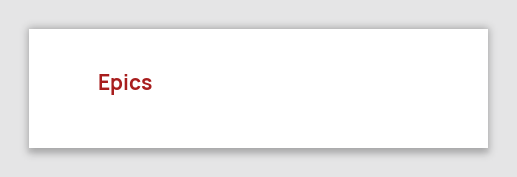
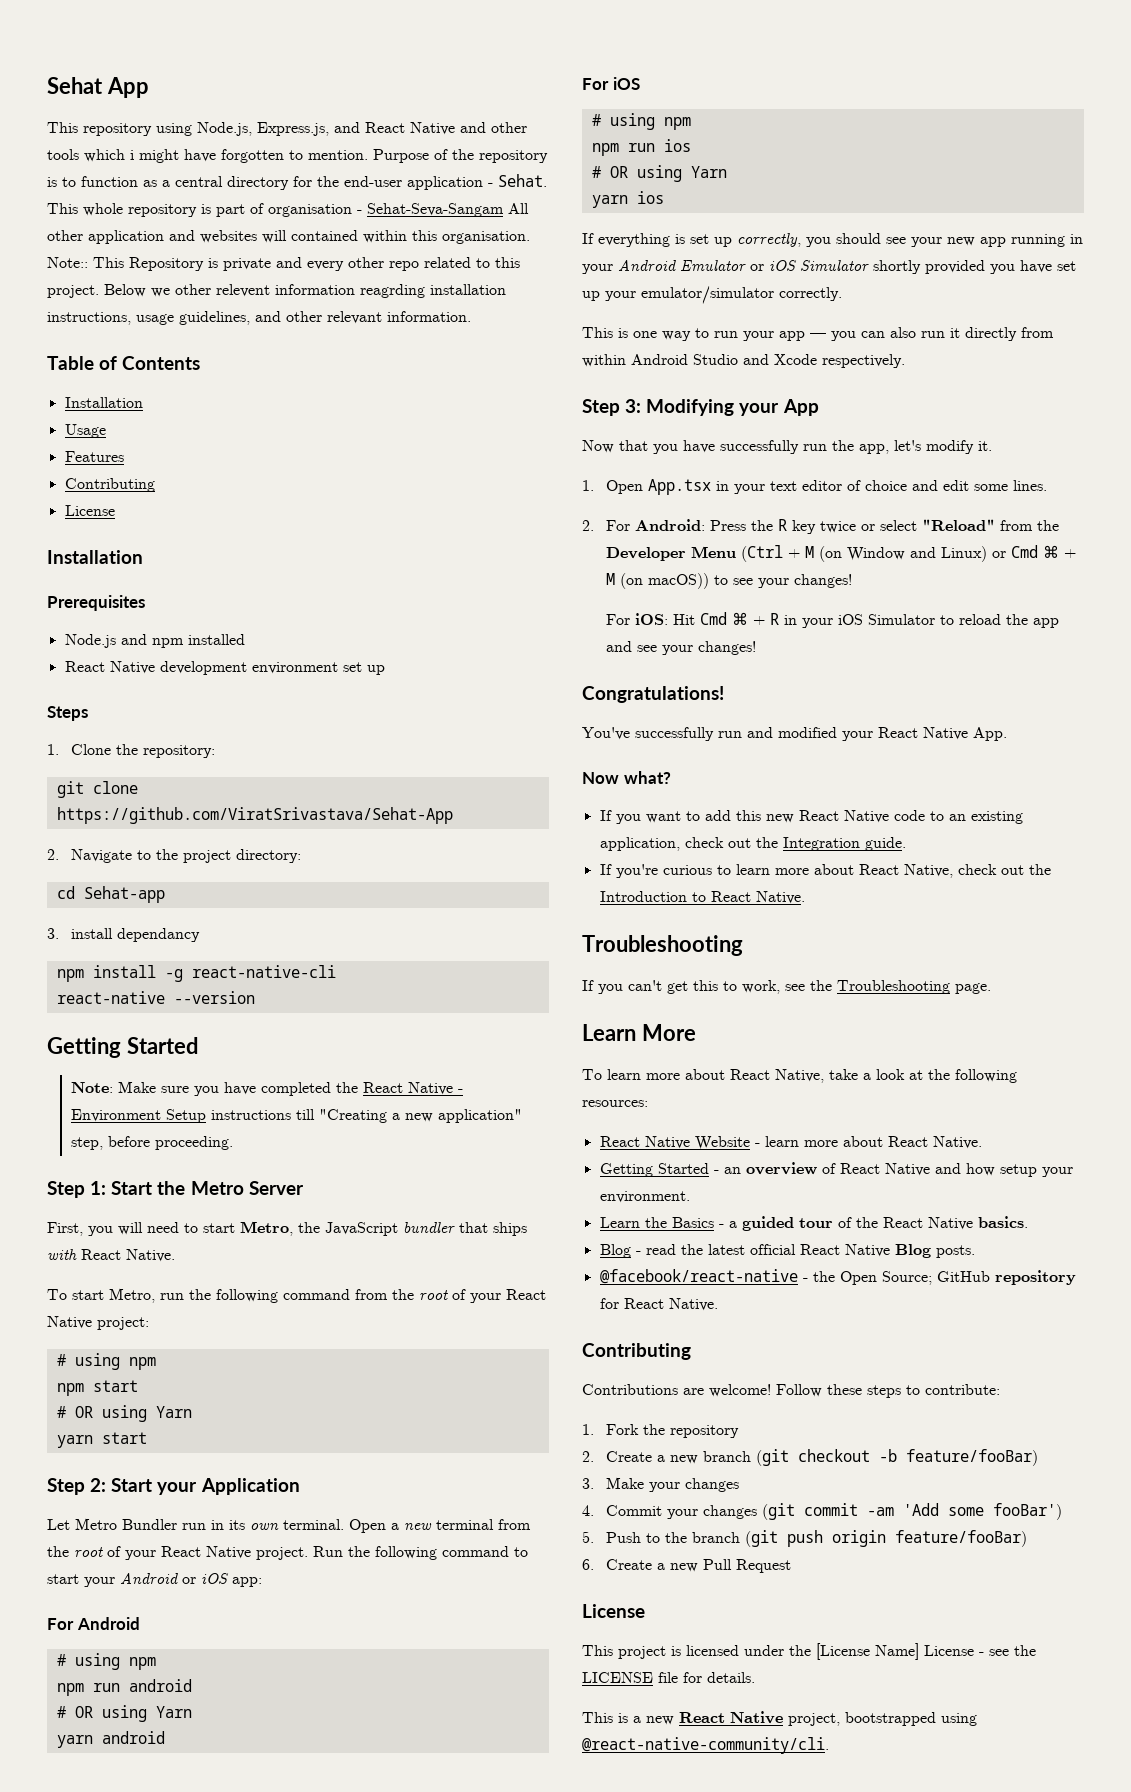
- Epics
+ Sehat App
+ This repository using Node.js, Express.js, and React Native and other tools which i might have forgotten to mention. Purpose of the repository is to function as a central directory for the end-user application - Sehat. This whole repository is part of organisation - Sehat-Seva-Sangam All other application and websites will contained within this organisation. Note:: This Repository is private and every other repo related to this project. Below we other relevent information reagrding installation instructions, usage guidelines, and other relevant information.
+ Table of Contents
+ Installation
+ Usage
+ Features
+ Contributing
+ License
+ Installation
+ Prerequisites
+ Node.js and npm installed
+ React Native development environment set up
+ Steps
+ 1. Clone the repository:
+ git clone https://github.com/ViratSrivastava/Sehat-App
+ 2. Navigate to the project directory:
+ cd Sehat-app
+ 3. install dependancy
+ npm install -g react-native-cli
+ react-native --version
+ Getting Started
+ Note: Make sure you have completed the React Native - Environment Setup instructions till "Creating a new application" step, before proceeding.
+ Step 1: Start the Metro Server
+ First, you will need to start Metro, the JavaScript bundler that ships with React Native.
+ To start Metro, run the following command from the root of your React Native project:
+ # using npm
+ npm start
+ # OR using Yarn
+ yarn start
+ Step 2: Start your Application
+ Let Metro Bundler run in its own terminal. Open a new terminal from the root of your React Native project. Run the following command to start your Android or iOS app:
+ For Android
+ # using npm
+ npm run android
+ # OR using Yarn
+ yarn android
+ For iOS
+ # using npm
+ npm run ios
+ # OR using Yarn
+ yarn ios
+ If everything is set up correctly, you should see your new app running in your Android Emulator or iOS Simulator shortly provided you have set up your emulator/simulator correctly.
+ This is one way to run your app — you can also run it directly from within Android Studio and Xcode respectively.
+ Step 3: Modifying your App
+ Now that you have successfully run the app, let's modify it.
+ 1. Open App.tsx in your text editor of choice and edit some lines.
+ 2. For Android: Press the R key twice or select "Reload" from the Developer Menu (Ctrl + M (on Window and Linux) or Cmd ⌘ + M (on macOS)) to see your changes!
+ For iOS: Hit Cmd ⌘ + R in your iOS Simulator to reload the app and see your changes!
+ Congratulations!
+ You've successfully run and modified your React Native App.
+ Now what?
+ If you want to add this new React Native code to an existing application, check out the Integration guide.
+ If you're curious to learn more about React Native, check out the Introduction to React Native.
+ Troubleshooting
+ If you can't get this to work, see the Troubleshooting page.
+ Learn More
+ To learn more about React Native, take a look at the following resources:
+ React Native Website - learn more about React Native.
+ Getting Started - an overview of React Native and how setup your environment.
+ Learn the Basics - a guided tour of the React Native basics.
+ Blog - read the latest official React Native Blog posts.
+ @facebook/react-native - the Open Source; GitHub repository for React Native.
+ Contributing
+ Contributions are welcome! Follow these steps to contribute:
+ 1. Fork the repository
+ 2. Create a new branch (git checkout -b feature/fooBar)
+ 3. Make your changes
+ 4. Commit your changes (git commit -am 'Add some fooBar')
+ 5. Push to the branch (git push origin feature/fooBar)
+ 6. Create a new Pull Request
+ License
+ This project is licensed under the [License Name] License - see the LICENSE file for details.
+ This is a new React Native project, bootstrapped using @react-native-community/cli.

